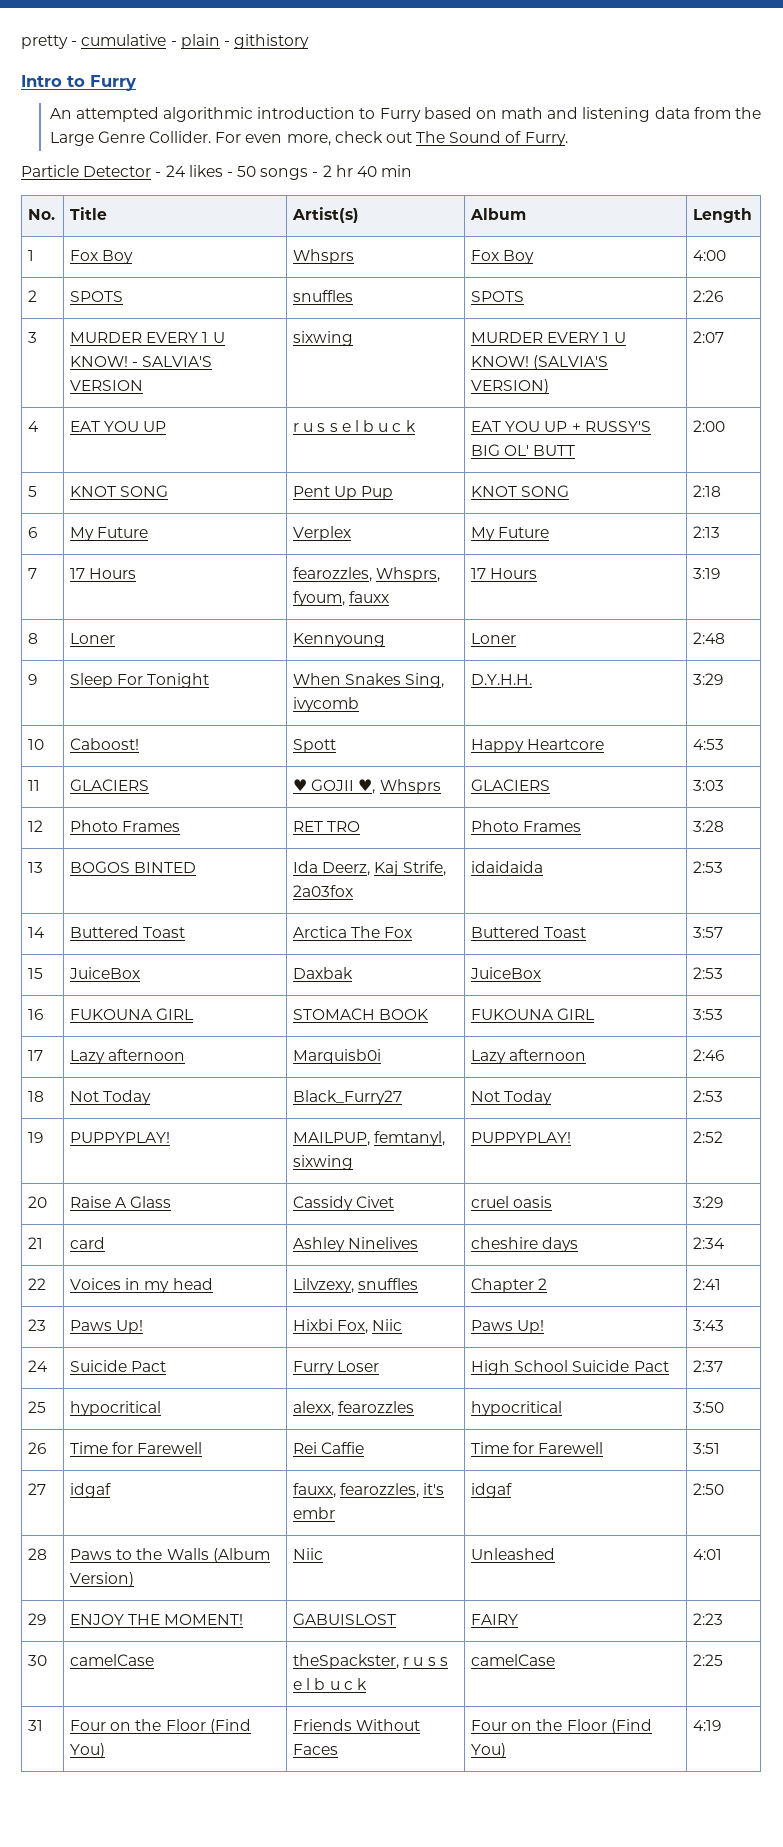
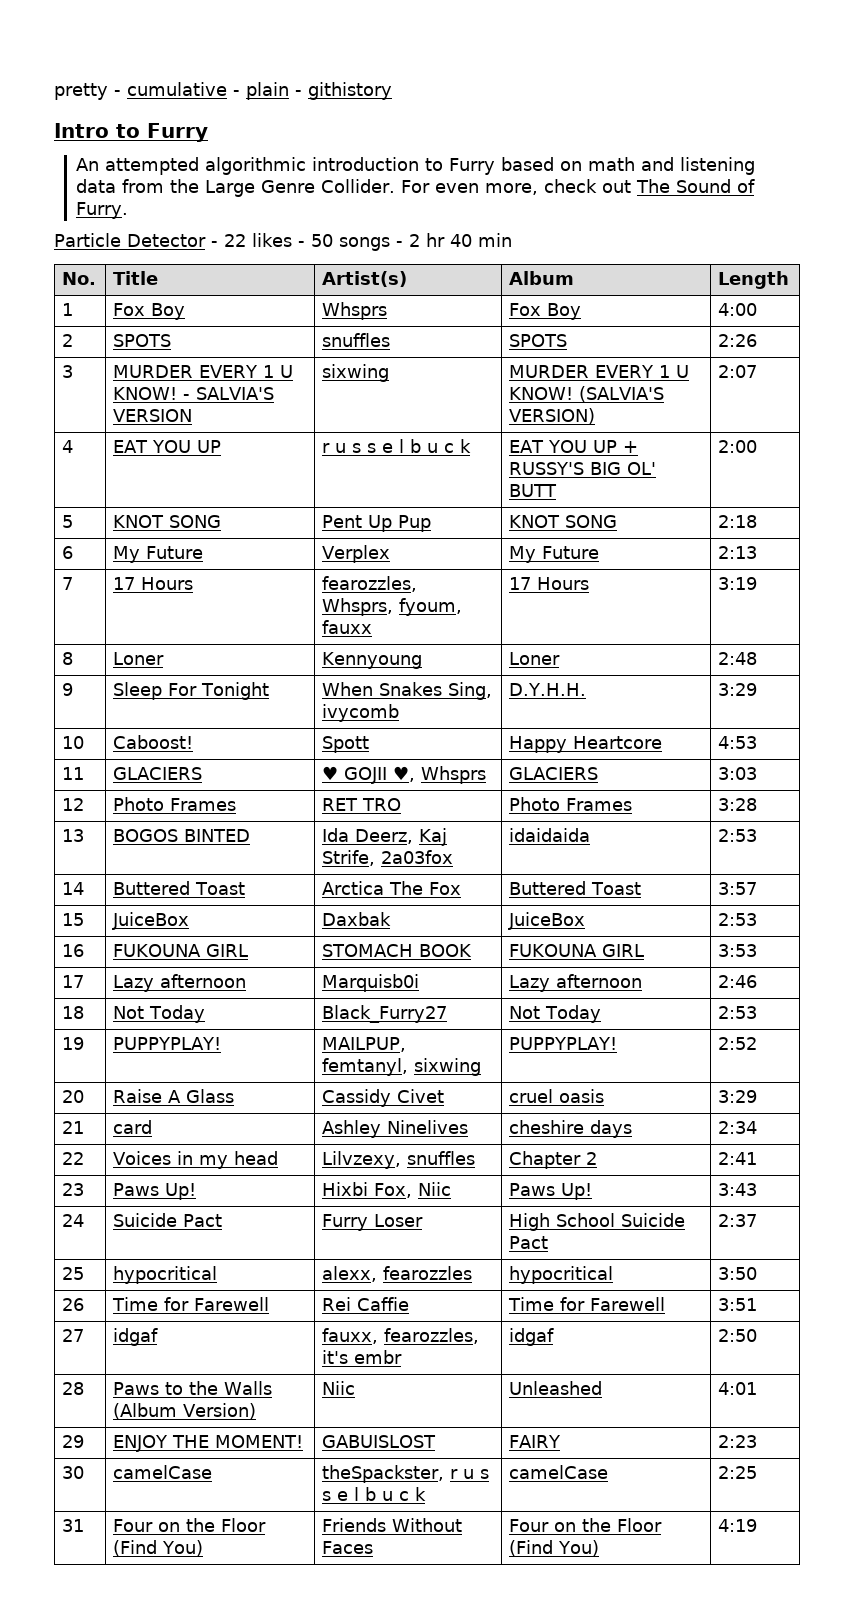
- Particle Detector - 24 likes - 50 songs - 2 hr 40 min
+ Particle Detector - 22 likes - 50 songs - 2 hr 40 min

